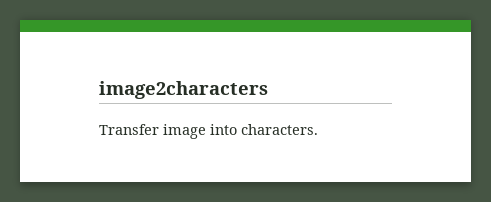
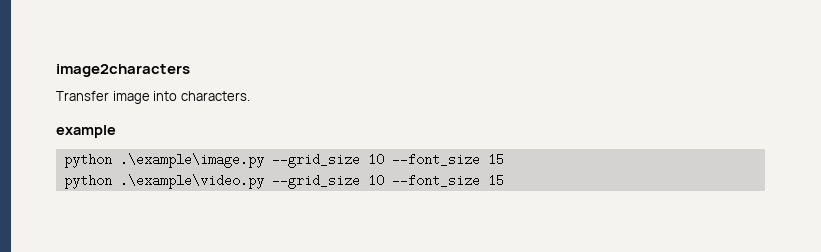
+ example
+ python .\example\image.py --grid_size 10 --font_size 15
+ python .\example\video.py --grid_size 10 --font_size 15

